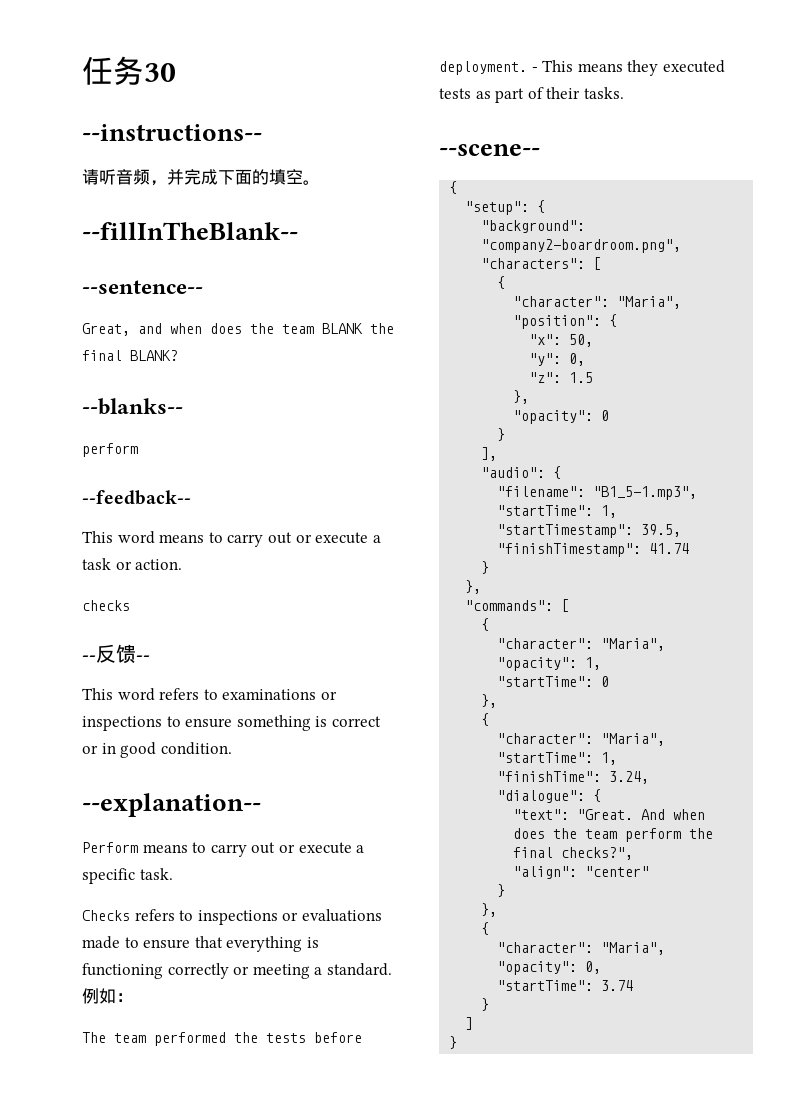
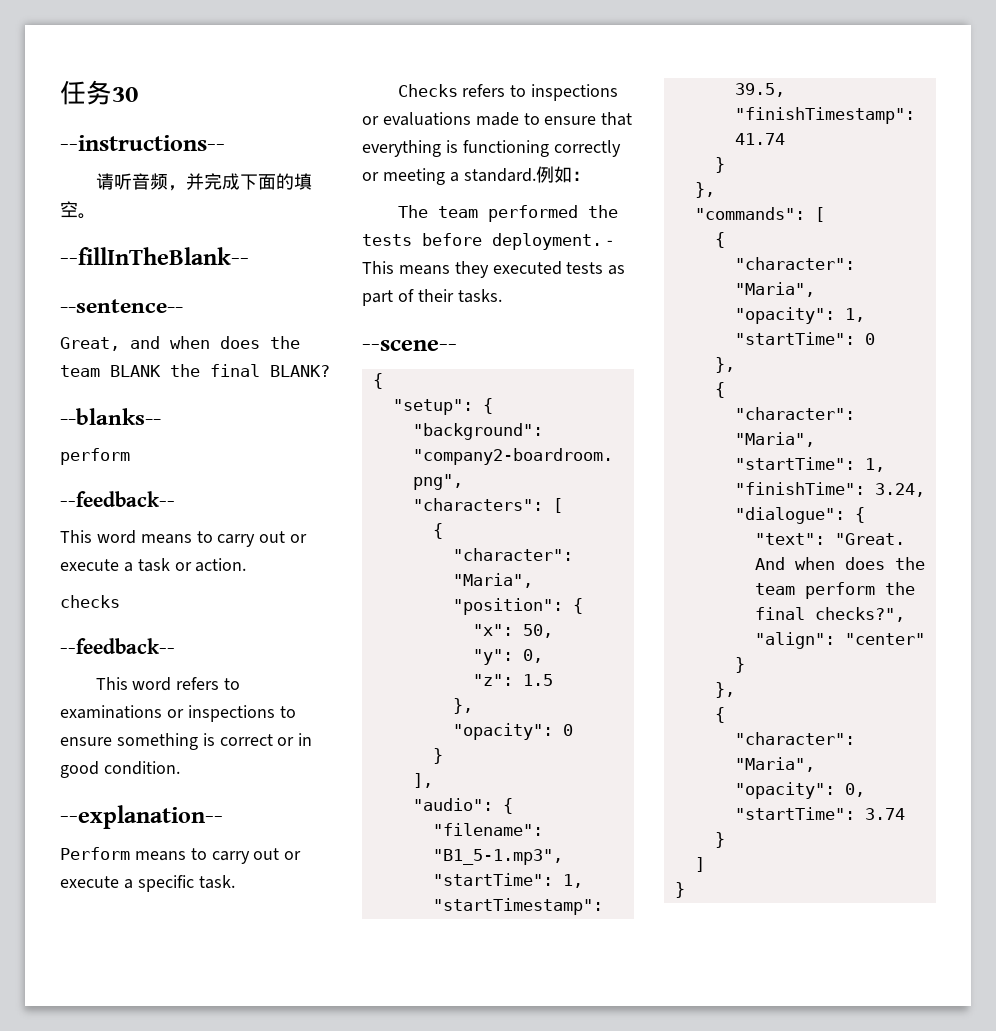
  checks
- --反馈--
+ --feedback--

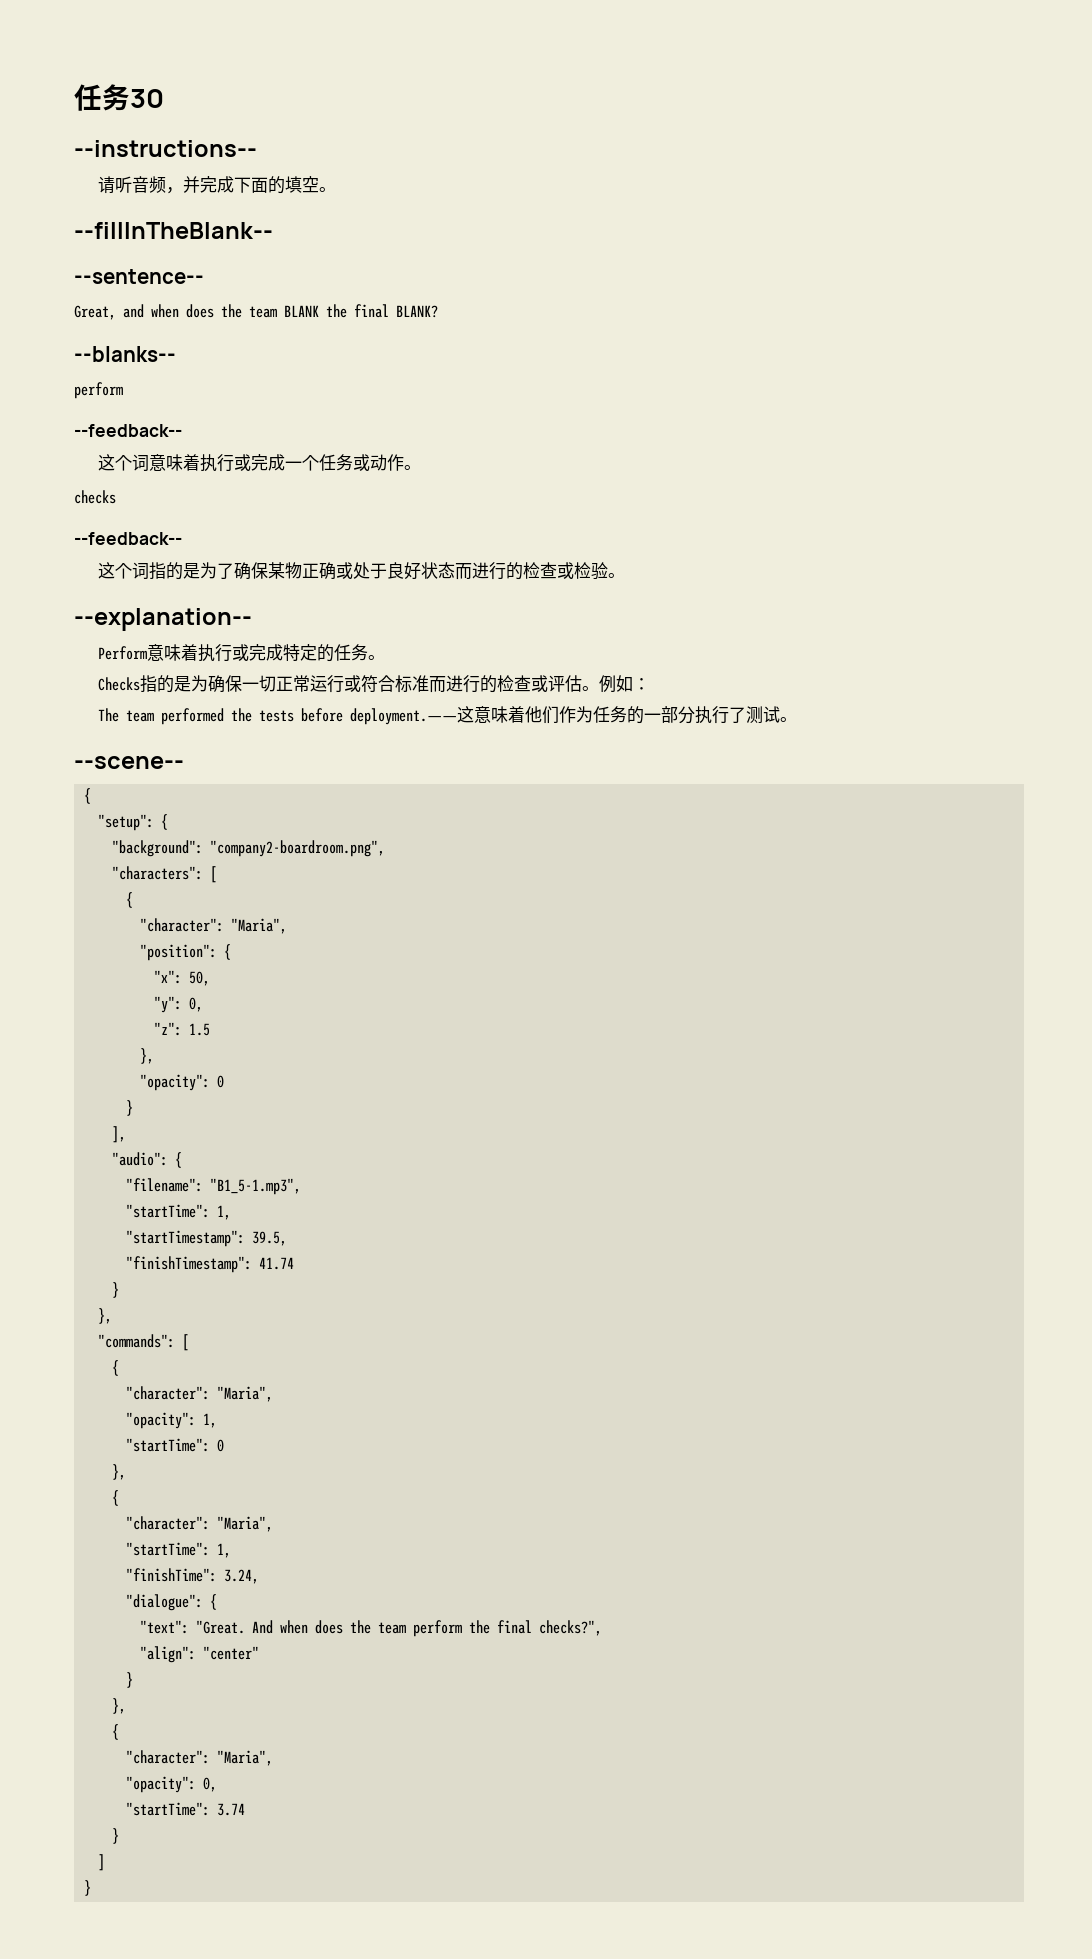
- This word means to carry out or execute a task or action.
+ 这个词意味着执行或完成一个任务或动作。
  checks
  --feedback--
- This word refers to examinations or inspections to ensure something is correct or in good condition.
+ 这个词指的是为了确保某物正确或处于良好状态而进行的检查或检验。
  --explanation--
- Perform means to carry out or execute a specific task.
- Checks refers to inspections or evaluations made to ensure that everything is functioning correctly or meeting a standard.
+ Perform意味着执行或完成特定的任务。
+ Checks指的是为确保一切正常运行或符合标准而进行的检查或评估。
- The team performed the tests before deployment. - This means they executed tests as part of their tasks.
+ The team performed the tests before deployment.——这意味着他们作为任务的一部分执行了测试。

